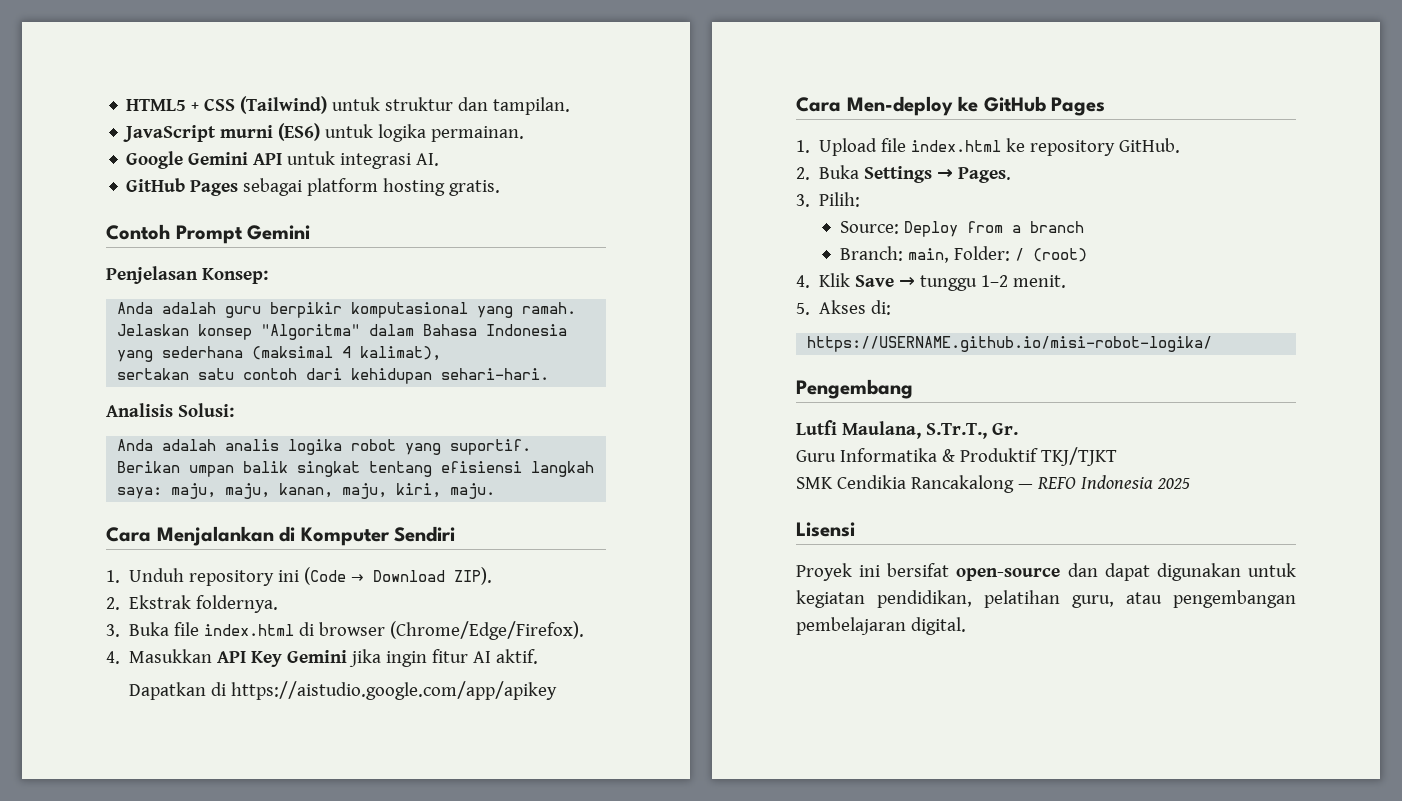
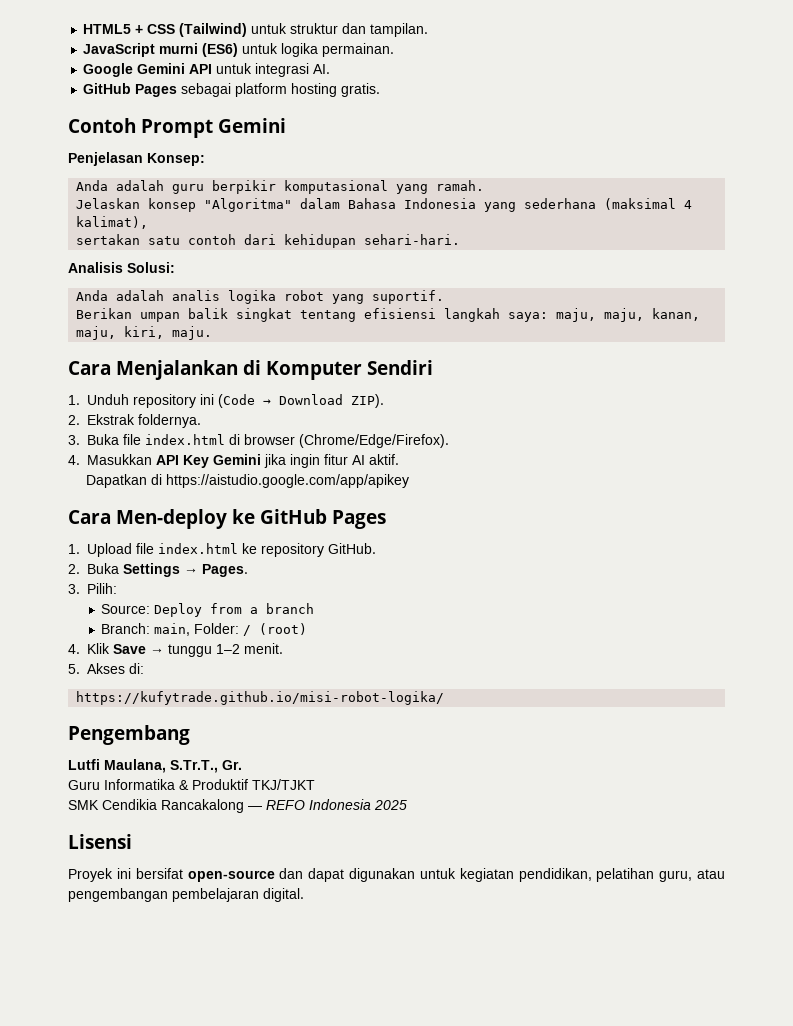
- https://USERNAME.github.io/misi-robot-logika/
+ https://kufytrade.github.io/misi-robot-logika/

